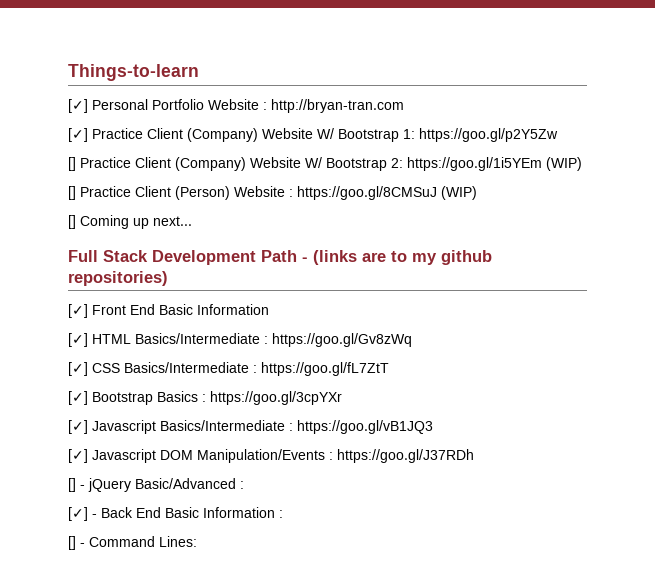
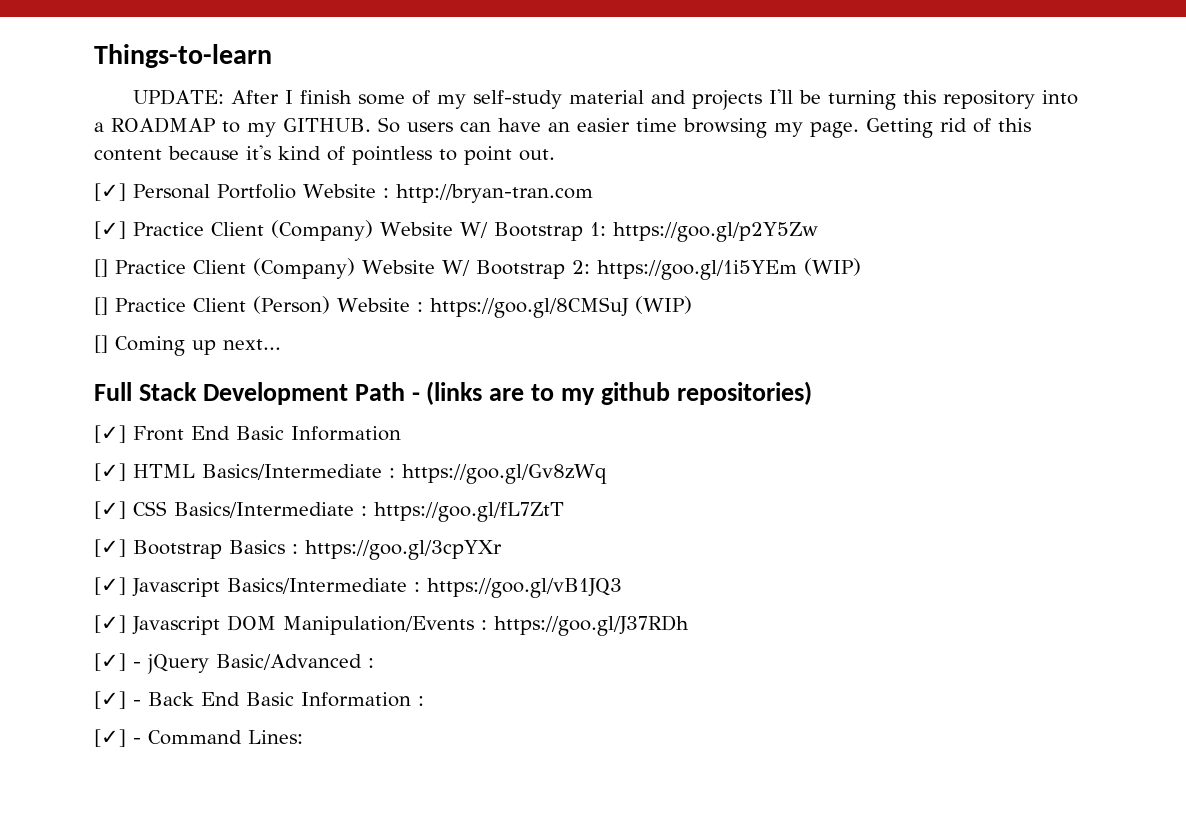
+ UPDATE: After I finish some of my self-study material and projects I'll be turning this repository into a ROADMAP to my GITHUB. So users can have an easier time browsing my page. Getting rid of this content because it's kind of pointless to point out.
- [] - jQuery Basic/Advanced :
+ [✓] - jQuery Basic/Advanced :
- [] - Command Lines:
+ [✓] - Command Lines:

